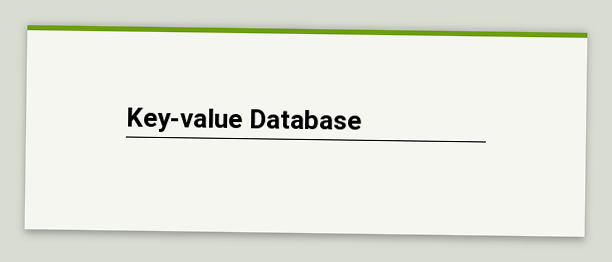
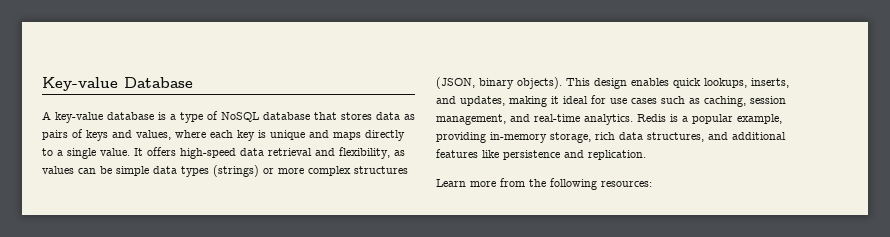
+ A key-value database is a type of NoSQL database that stores data as pairs of keys and values, where each key is unique and maps directly to a single value. It offers high-speed data retrieval and flexibility, as values can be simple data types (strings) or more complex structures (JSON, binary objects). This design enables quick lookups, inserts, and updates, making it ideal for use cases such as caching, session management, and real-time analytics. Redis is a popular example, providing in-memory storage, rich data structures, and additional features like persistence and replication.
+ Learn more from the following resources:

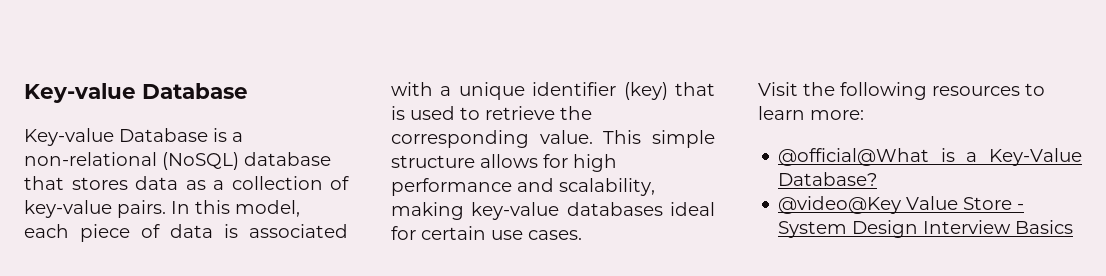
- A key-value database is a type of NoSQL database that stores data as pairs of keys and values, where each key is unique and maps directly to a single value. It offers high-speed data retrieval and flexibility, as values can be simple data types (strings) or more complex structures (JSON, binary objects). This design enables quick lookups, inserts, and updates, making it ideal for use cases such as caching, session management, and real-time analytics. Redis is a popular example, providing in-memory storage, rich data structures, and additional features like persistence and replication.
- Learn more from the following resources:
+ Key-value Database is a non-relational (NoSQL) database that stores data as a collection of key-value pairs. In this model, each piece of data is associated with a unique identifier (key) that is used to retrieve the corresponding value. This simple structure allows for high performance and scalability, making key-value databases ideal for certain use cases.
+ Visit the following resources to learn more:
+ @official@What is a Key-Value Database?
+ @video@Key Value Store - System Design Interview Basics

